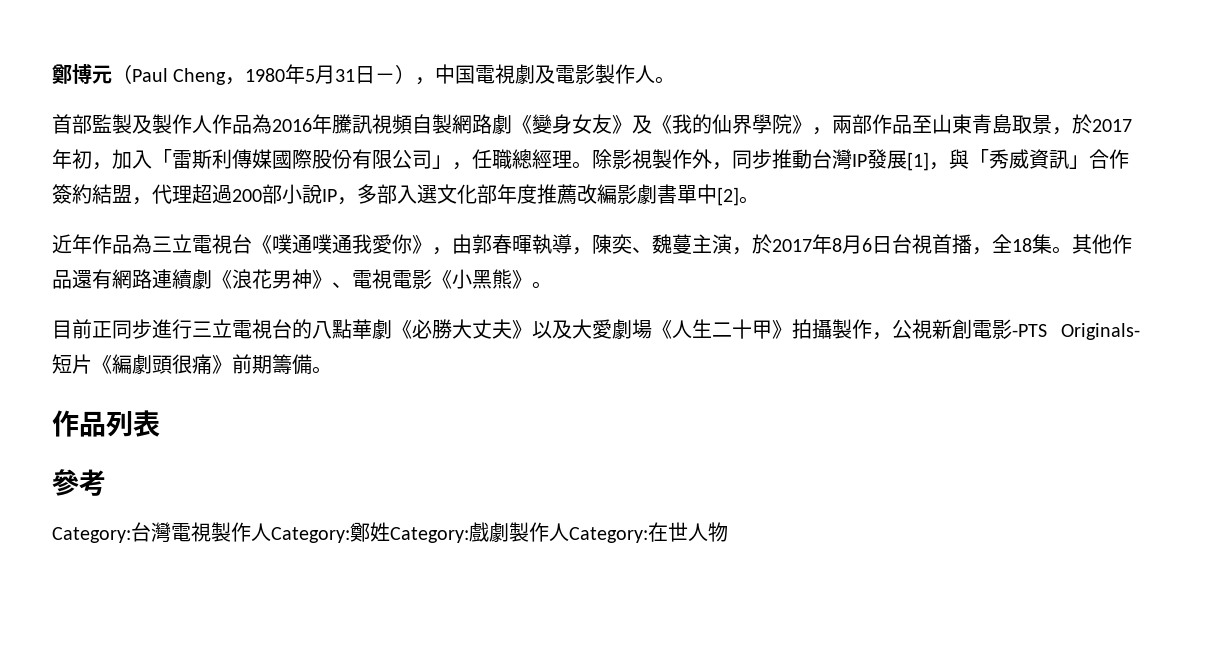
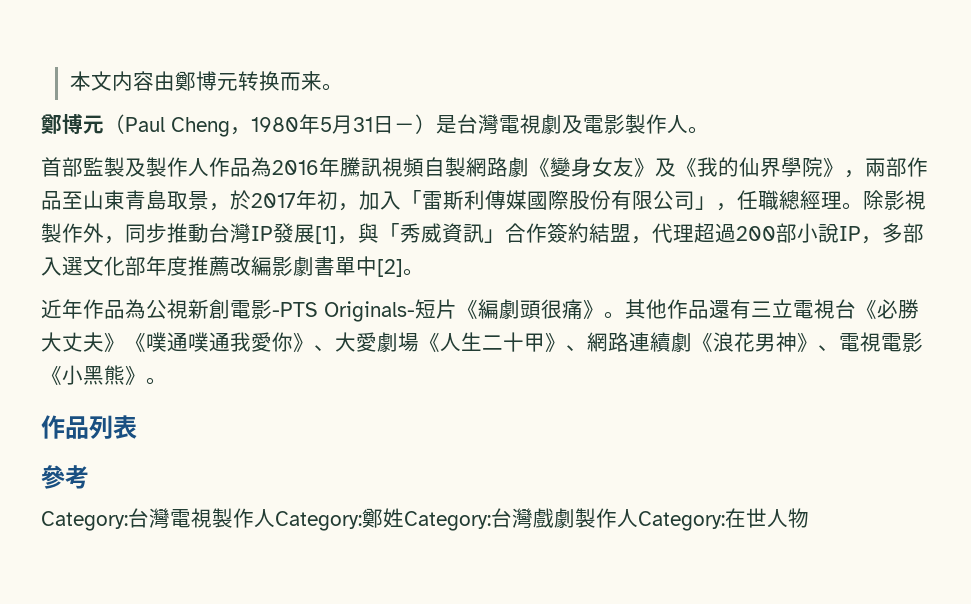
+ 本文内容由鄭博元转换而来。
- 鄭博元（Paul Cheng，1980年5月31日－），中国電視劇及電影製作人。
+ 鄭博元（Paul Cheng，1980年5月31日－）是台灣電視劇及電影製作人。
- 近年作品為三立電視台《噗通噗通我愛你》，由郭春暉執導，陳奕、魏蔓主演，於2017年8月6日台視首播，全18集。其他作品還有網路連續劇《浪花男神》、電視電影《小黑熊》。
+ 近年作品為公視新創電影-PTS Originals-短片《編劇頭很痛》。其他作品還有三立電視台《必勝大丈夫》《噗通噗通我愛你》、大愛劇場《人生二十甲》、網路連續劇《浪花男神》、電視電影《小黑熊》。
- 目前正同步進行三立電視台的八點華劇《必勝大丈夫》以及大愛劇場《人生二十甲》拍攝製作，公視新創電影-PTS Originals-短片《編劇頭很痛》前期籌備。
- Category:台灣電視製作人Category:鄭姓Category:戲劇製作人Category:在世人物
+ Category:台灣電視製作人Category:鄭姓Category:台灣戲劇製作人Category:在世人物

